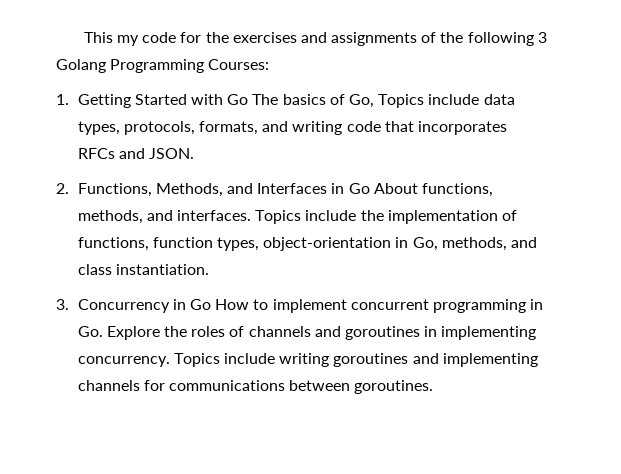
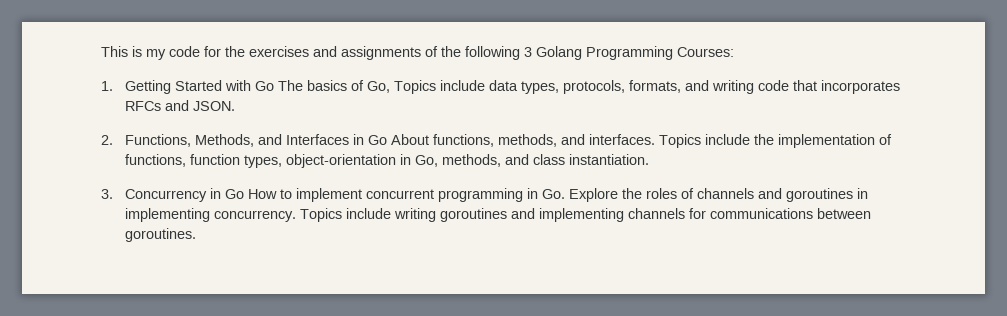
- This my code for the exercises and assignments of the following 3 Golang Programming Courses:
+ This is my code for the exercises and assignments of the following 3 Golang Programming Courses:

